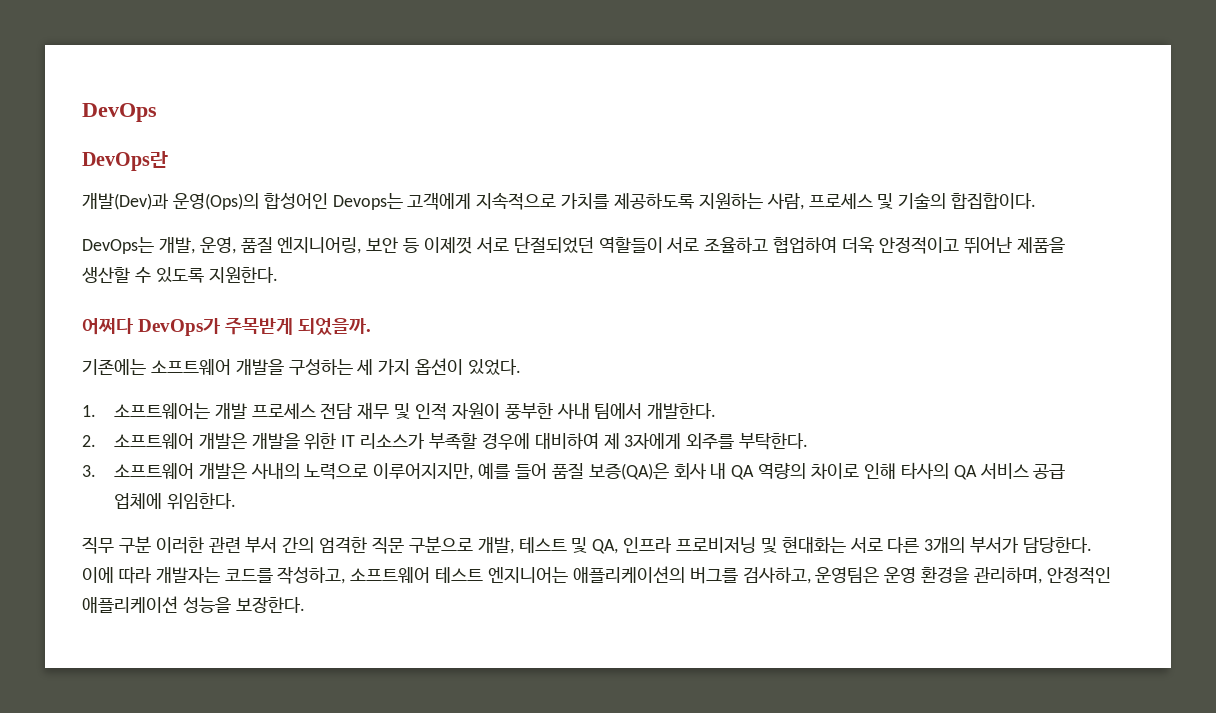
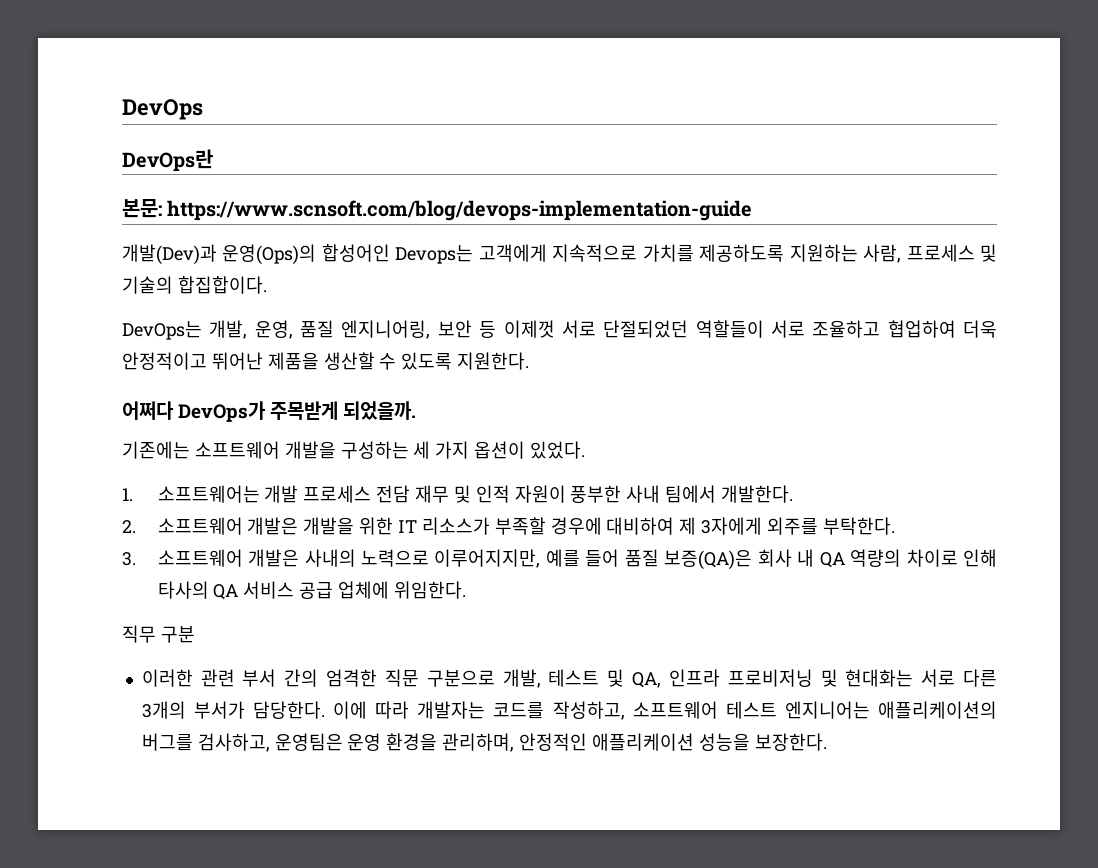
+ 본문: https://www.scnsoft.com/blog/devops-implementation-guide
- 직무 구분 이러한 관련 부서 간의 엄격한 직문 구분으로 개발, 테스트 및 QA, 인프라 프로비저닝 및 현대화는 서로 다른 3개의 부서가 담당한다.
+ 직무 구분
+ 이러한 관련 부서 간의 엄격한 직문 구분으로 개발, 테스트 및 QA, 인프라 프로비저닝 및 현대화는 서로 다른 3개의 부서가 담당한다.

